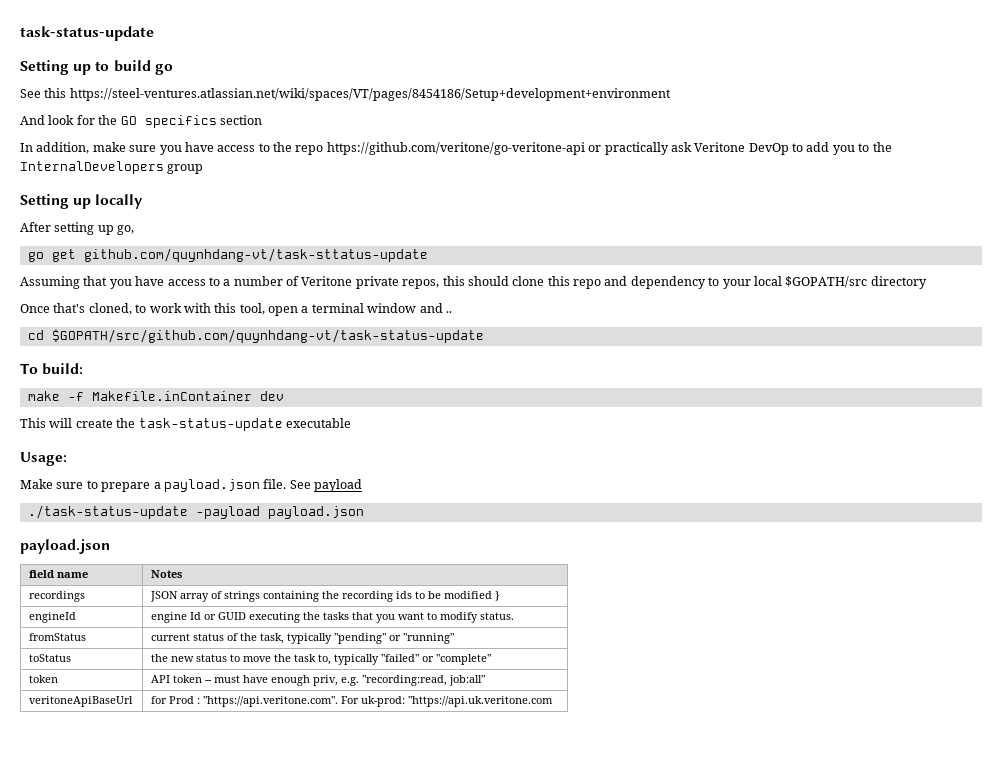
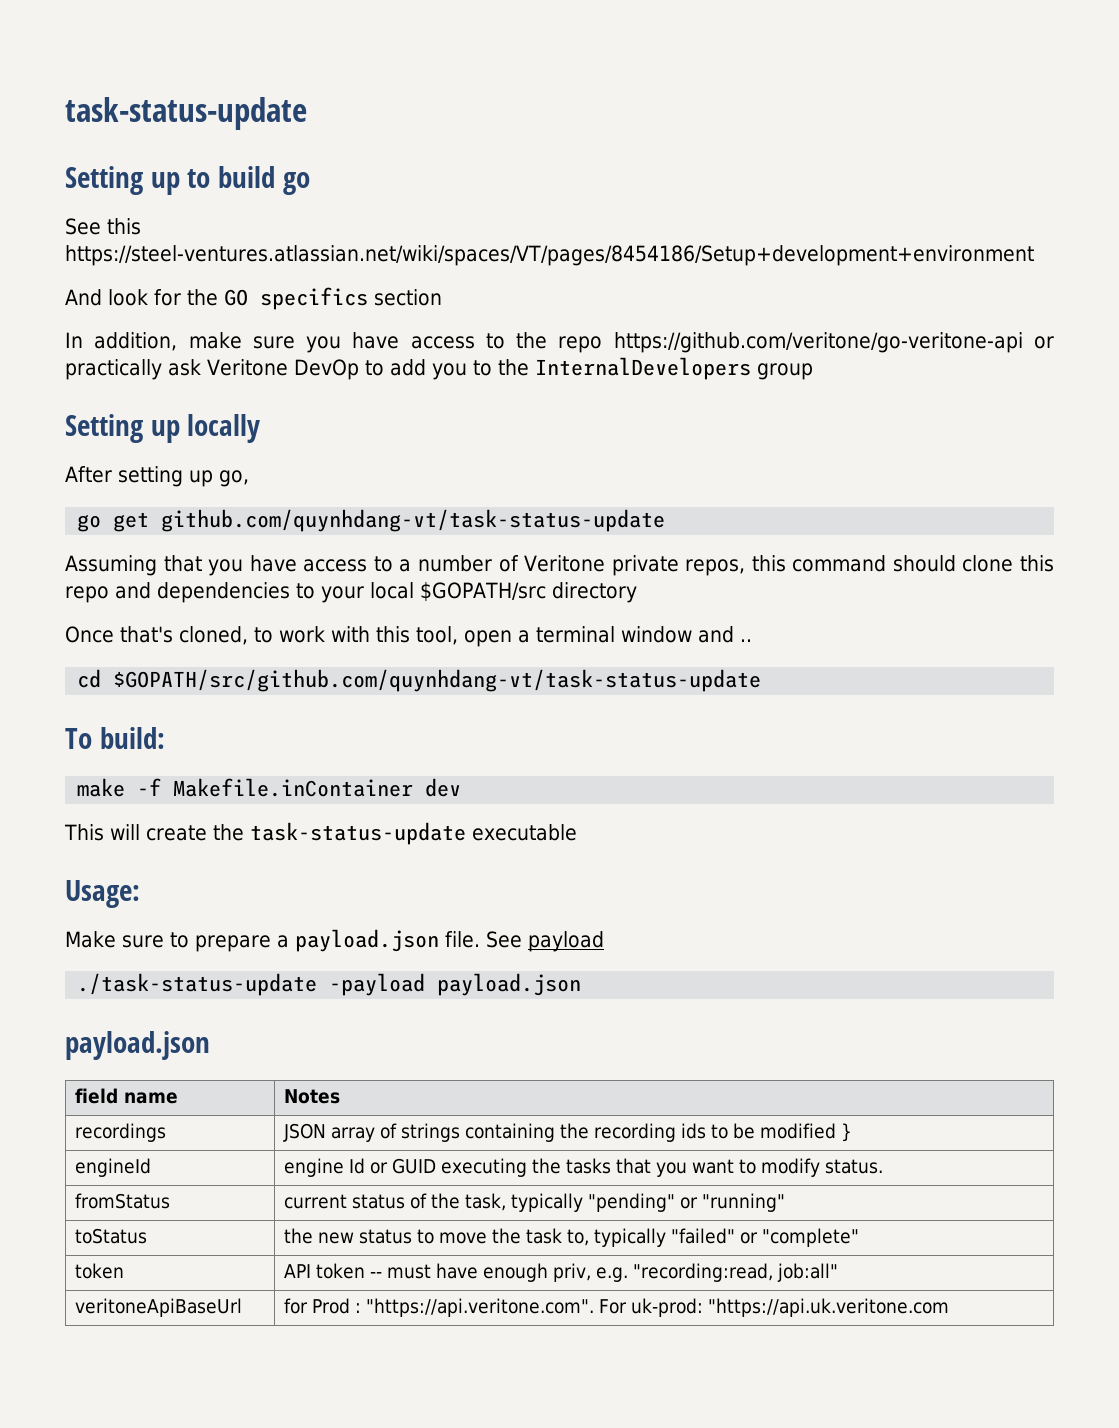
- go get github.com/quynhdang-vt/task-sttatus-update
+ go get github.com/quynhdang-vt/task-status-update
- Assuming that you have access to a number of Veritone private repos, this should clone this repo and dependency to your local $GOPATH/src directory
+ Assuming that you have access to a number of Veritone private repos, this command should clone this repo and dependencies to your local $GOPATH/src directory

